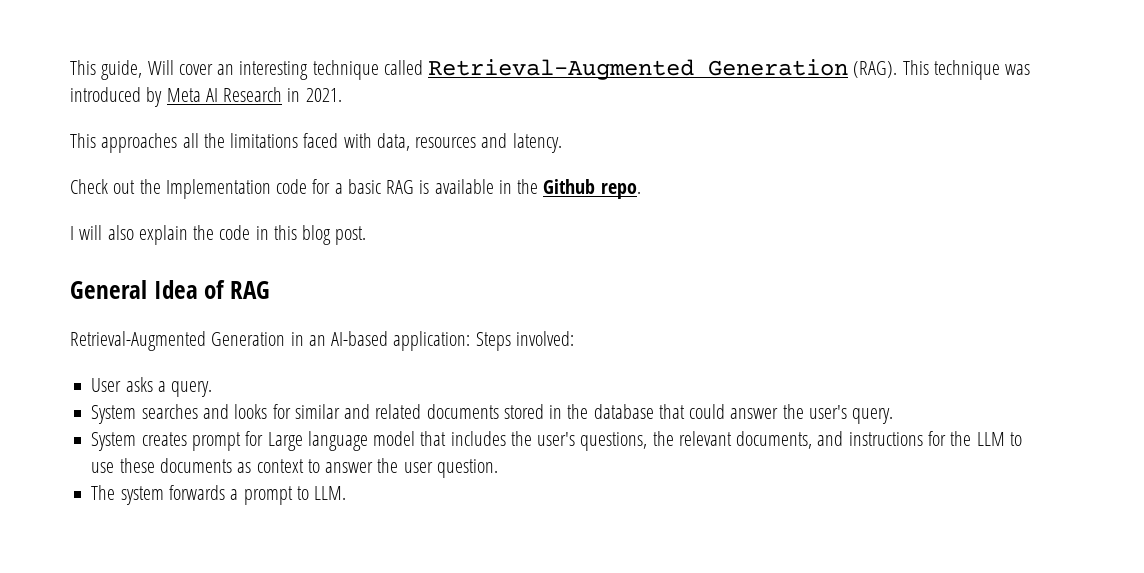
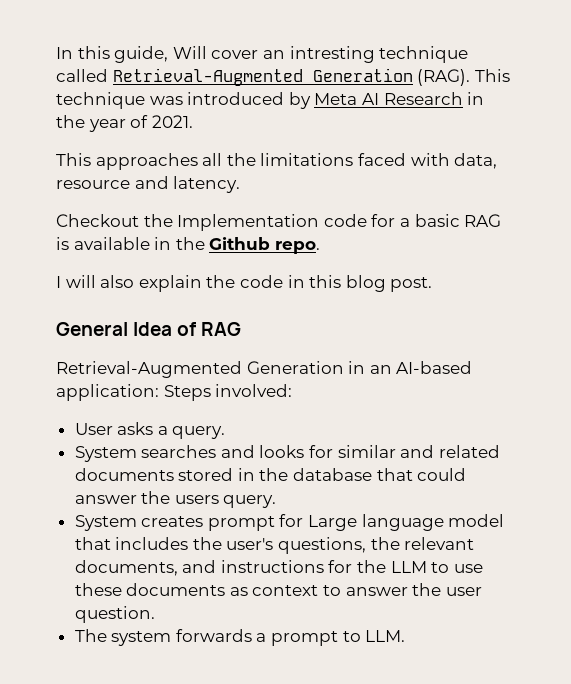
- This guide, Will cover an interesting technique called Retrieval-Augmented Generation (RAG).
+ In this guide, Will cover an intresting technique called Retrieval-Augmented Generation (RAG).
- This technique was introduced by Meta AI Research in 2021.
+ This technique was introduced by Meta AI Research in the year of 2021.
- This approaches all the limitations faced with data, resources and latency.
+ This approaches all the limitations faced with data, resource and latency.
- Check out the Implementation code for a basic RAG is available in the Github repo.
+ Checkout the Implementation code for a basic RAG is available in the Github repo.
- System searches and looks for similar and related documents stored in the database that could answer the user's query.
+ System searches and looks for similar and related documents stored in the database that could answer the users query.

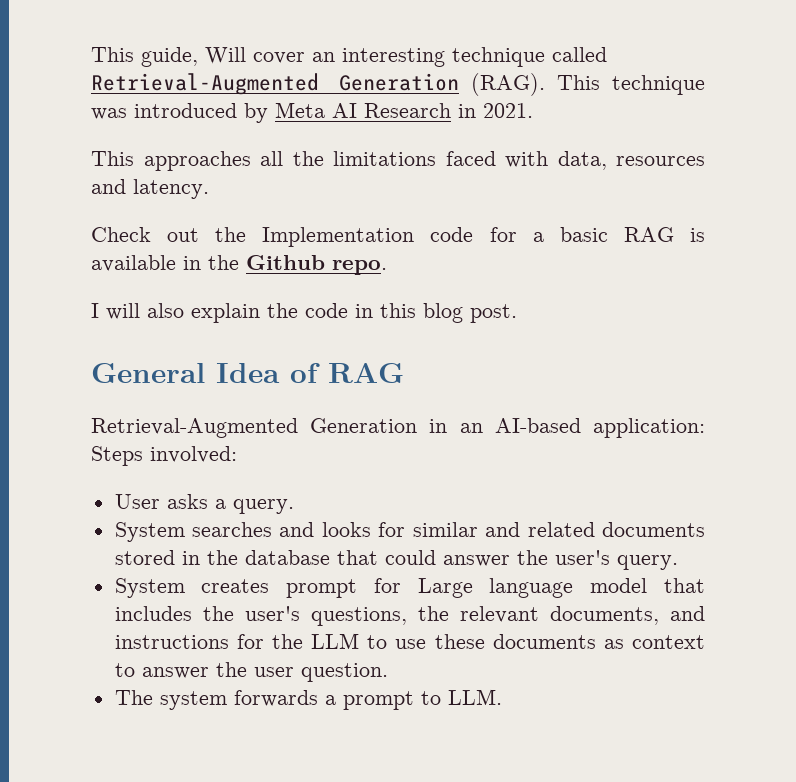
- In this guide, Will cover an intresting technique called Retrieval-Augmented Generation (RAG).
+ This guide, Will cover an interesting technique called Retrieval-Augmented Generation (RAG).
- This technique was introduced by Meta AI Research in the year of 2021.
+ This technique was introduced by Meta AI Research in 2021.
- This approaches all the limitations faced with data, resource and latency.
+ This approaches all the limitations faced with data, resources and latency.
- Checkout the Implementation code for a basic RAG is available in the Github repo.
+ Check out the Implementation code for a basic RAG is available in the Github repo.
- System searches and looks for similar and related documents stored in the database that could answer the users query.
+ System searches and looks for similar and related documents stored in the database that could answer the user's query.

